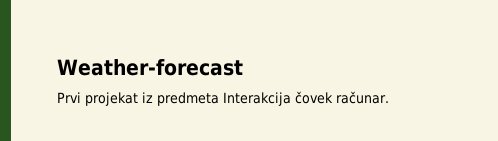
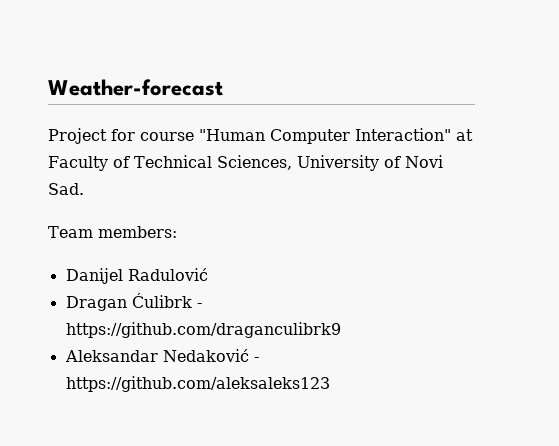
- Prvi projekat iz predmeta Interakcija čovek računar.
+ Project for course "Human Computer Interaction" at Faculty of Technical Sciences, University of Novi Sad.
+ Team members:
+ Danijel Radulović
+ Dragan Ćulibrk - https://github.com/draganculibrk9
+ Aleksandar Nedaković - https://github.com/aleksaleks123

